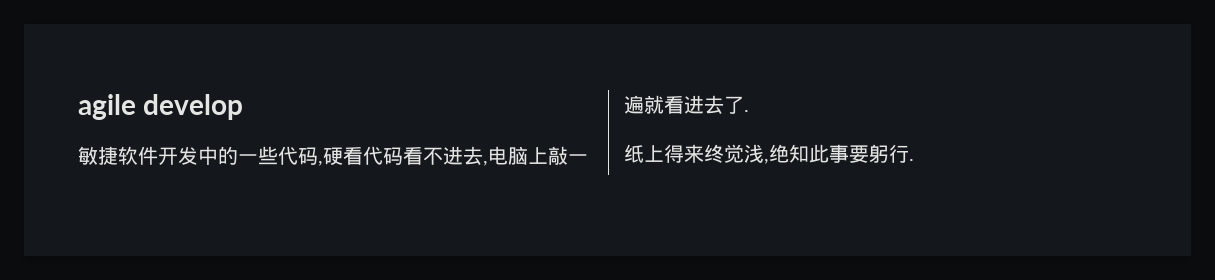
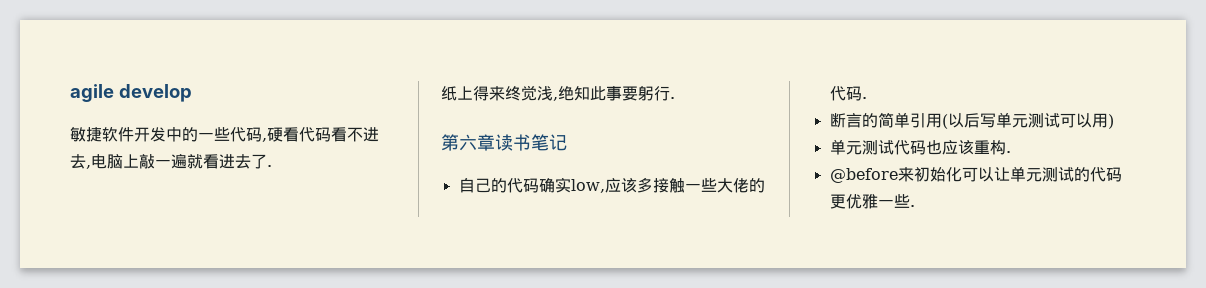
+ 第六章读书笔记
+ 自己的代码确实low,应该多接触一些大佬的代码.
+ 断言的简单引用(以后写单元测试可以用)
+ 单元测试代码也应该重构.
+ @before来初始化可以让单元测试的代码更优雅一些.

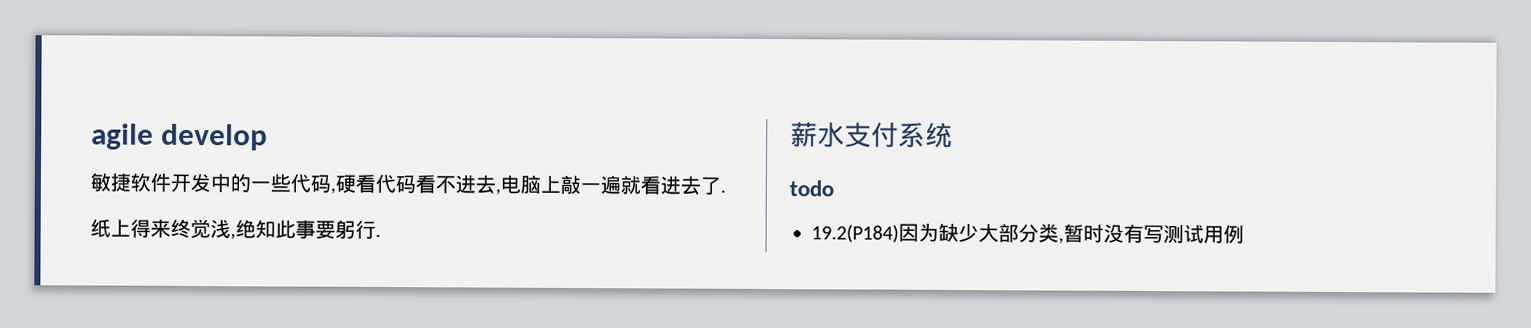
- 第六章读书笔记
- 自己的代码确实low,应该多接触一些大佬的代码.
- 断言的简单引用(以后写单元测试可以用)
- 单元测试代码也应该重构.
- @before来初始化可以让单元测试的代码更优雅一些.
+ 薪水支付系统
+ todo
+ 19.2(P184)因为缺少大部分类,暂时没有写测试用例

